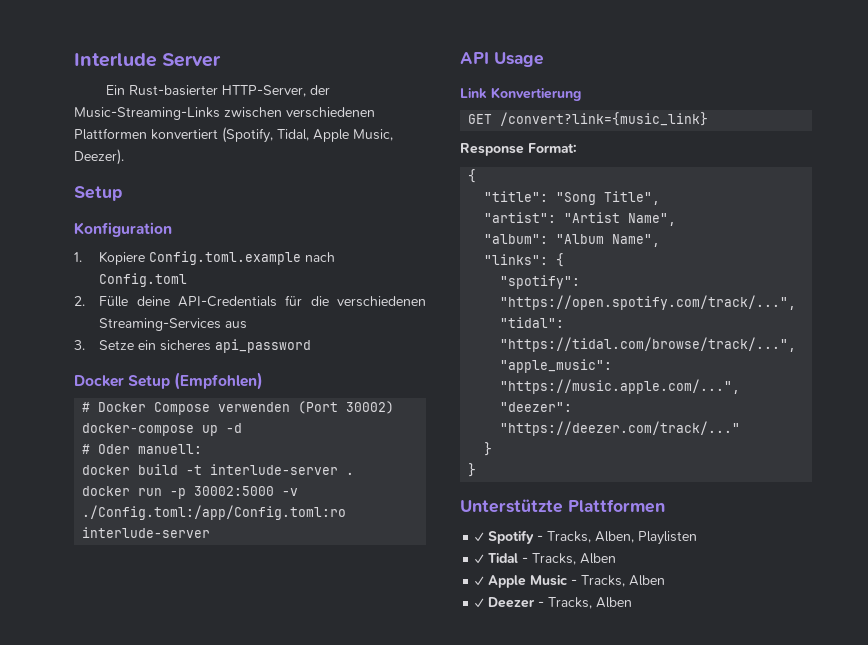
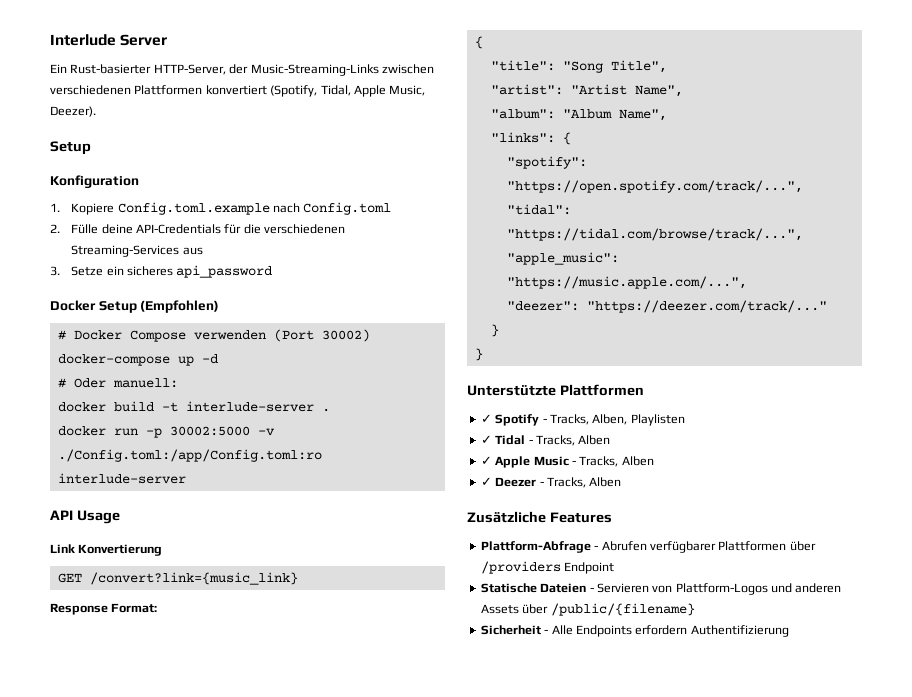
+ Zusätzliche Features
+ Plattform-Abfrage - Abrufen verfügbarer Plattformen über /providers Endpoint
+ Statische Dateien - Servieren von Plattform-Logos und anderen Assets über /public/{filename}
+ Sicherheit - Alle Endpoints erfordern Authentifizierung

